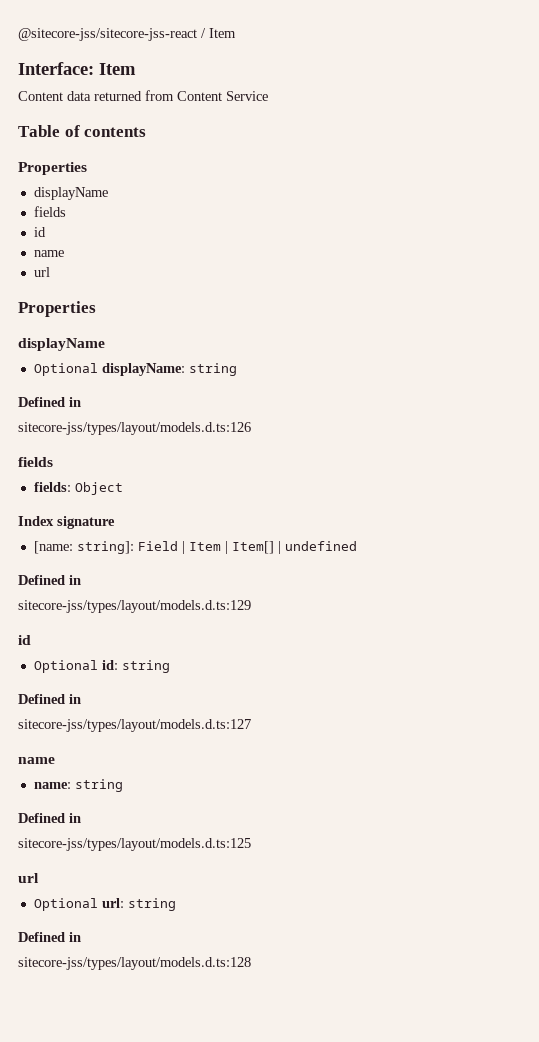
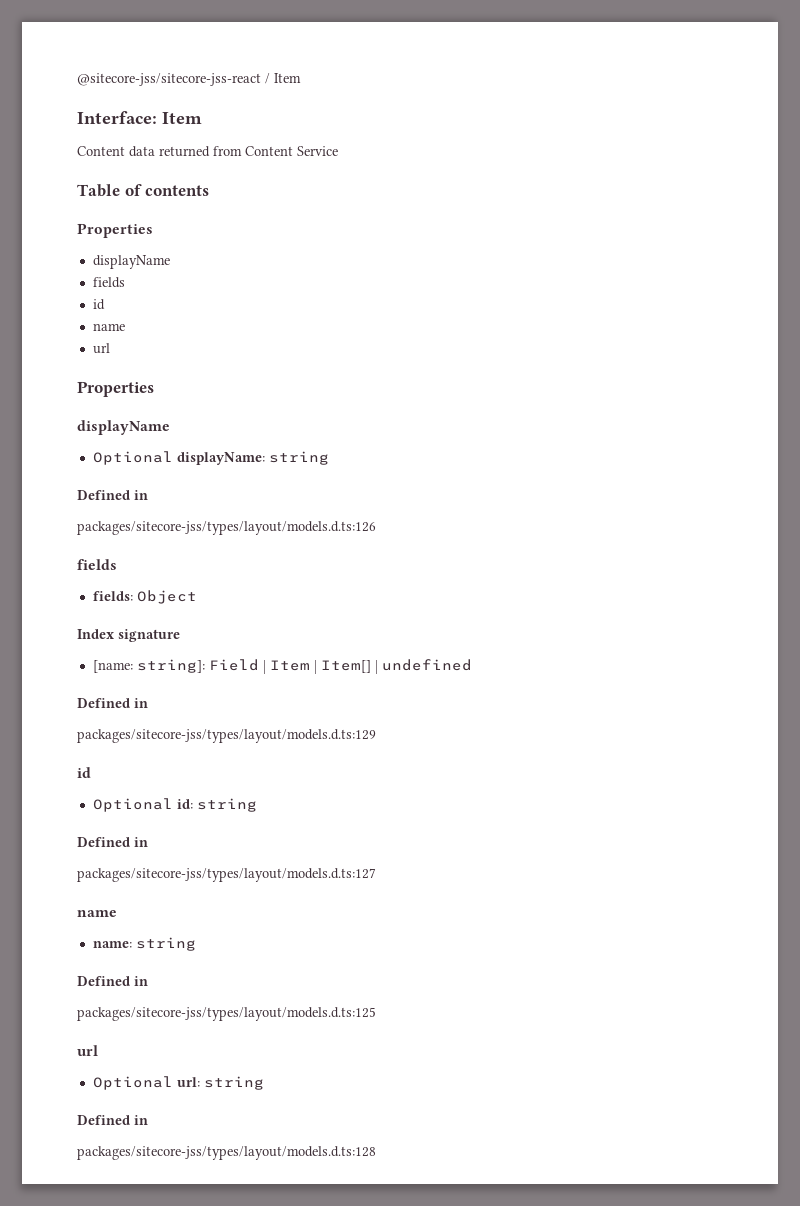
- sitecore-jss/types/layout/models.d.ts:126
+ packages/sitecore-jss/types/layout/models.d.ts:126
- sitecore-jss/types/layout/models.d.ts:129
+ packages/sitecore-jss/types/layout/models.d.ts:129
- sitecore-jss/types/layout/models.d.ts:127
+ packages/sitecore-jss/types/layout/models.d.ts:127
- sitecore-jss/types/layout/models.d.ts:125
+ packages/sitecore-jss/types/layout/models.d.ts:125
- sitecore-jss/types/layout/models.d.ts:128
+ packages/sitecore-jss/types/layout/models.d.ts:128

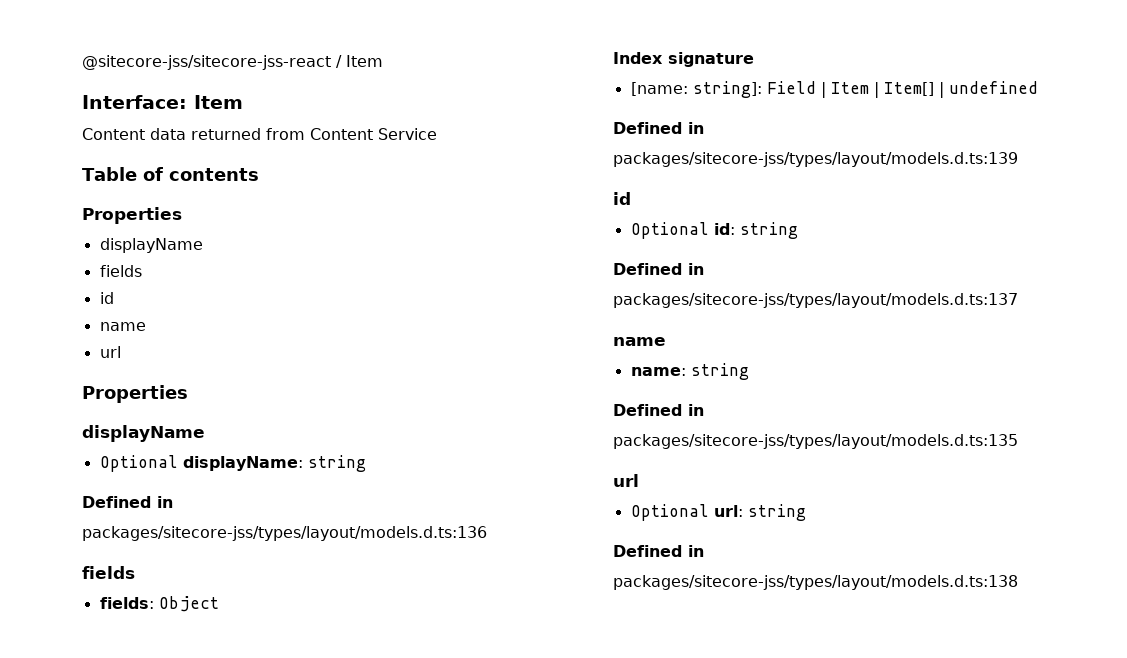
- packages/sitecore-jss/types/layout/models.d.ts:126
+ packages/sitecore-jss/types/layout/models.d.ts:136
- packages/sitecore-jss/types/layout/models.d.ts:129
+ packages/sitecore-jss/types/layout/models.d.ts:139
- packages/sitecore-jss/types/layout/models.d.ts:127
+ packages/sitecore-jss/types/layout/models.d.ts:137
- packages/sitecore-jss/types/layout/models.d.ts:125
+ packages/sitecore-jss/types/layout/models.d.ts:135
- packages/sitecore-jss/types/layout/models.d.ts:128
+ packages/sitecore-jss/types/layout/models.d.ts:138

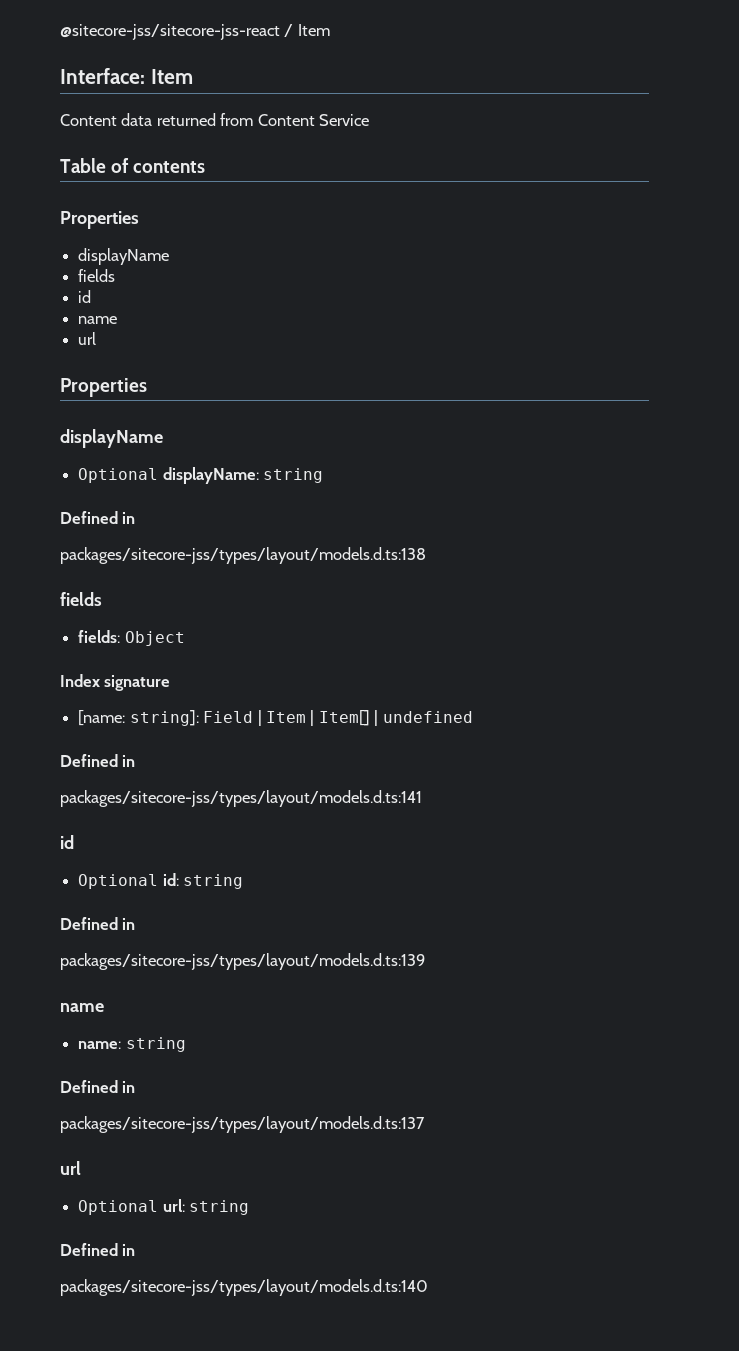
- packages/sitecore-jss/types/layout/models.d.ts:136
+ packages/sitecore-jss/types/layout/models.d.ts:138
- packages/sitecore-jss/types/layout/models.d.ts:139
+ packages/sitecore-jss/types/layout/models.d.ts:141
- packages/sitecore-jss/types/layout/models.d.ts:137
+ packages/sitecore-jss/types/layout/models.d.ts:139
- packages/sitecore-jss/types/layout/models.d.ts:135
+ packages/sitecore-jss/types/layout/models.d.ts:137
- packages/sitecore-jss/types/layout/models.d.ts:138
+ packages/sitecore-jss/types/layout/models.d.ts:140

